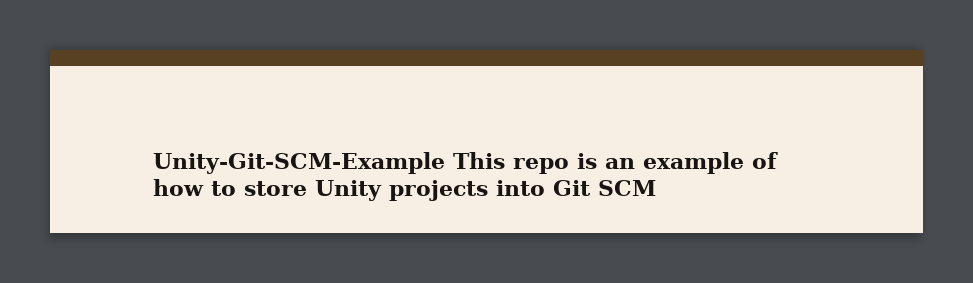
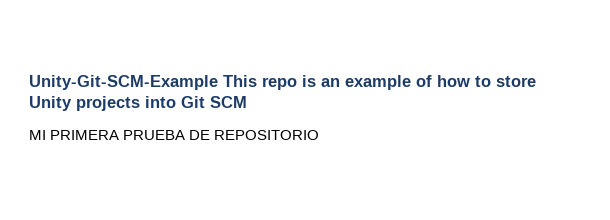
+ MI PRIMERA PRUEBA DE REPOSITORIO

